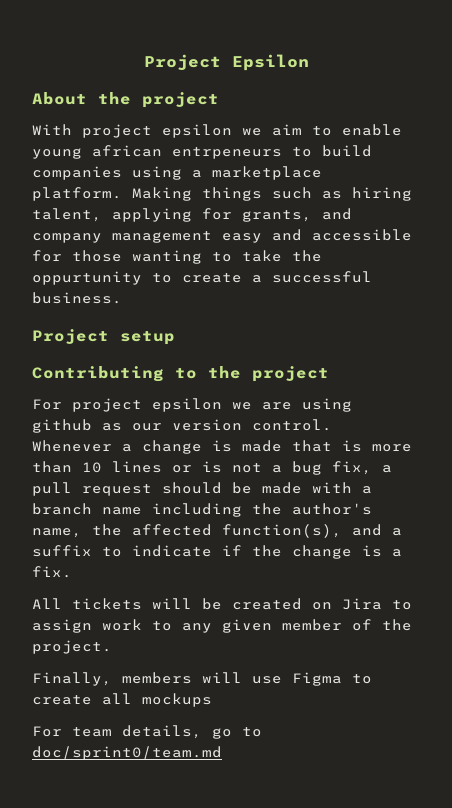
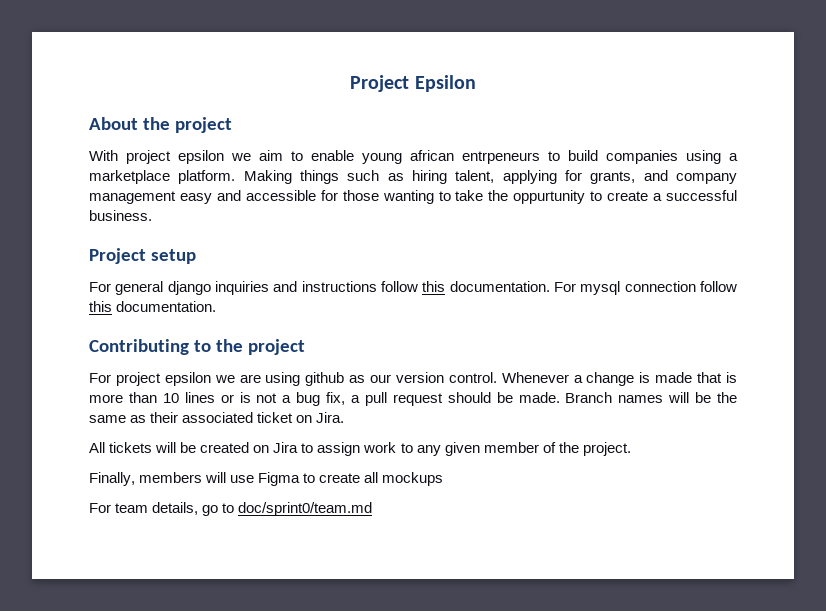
+ For general django inquiries and instructions follow this documentation. For mysql connection follow this documentation.
- Whenever a change is made that is more than 10 lines or is not a bug fix, a pull request should be made with a branch name including the author's name, the affected function(s), and a suffix to indicate if the change is a fix.
+ Whenever a change is made that is more than 10 lines or is not a bug fix, a pull request should be made. Branch names will be the same as their associated ticket on Jira.

